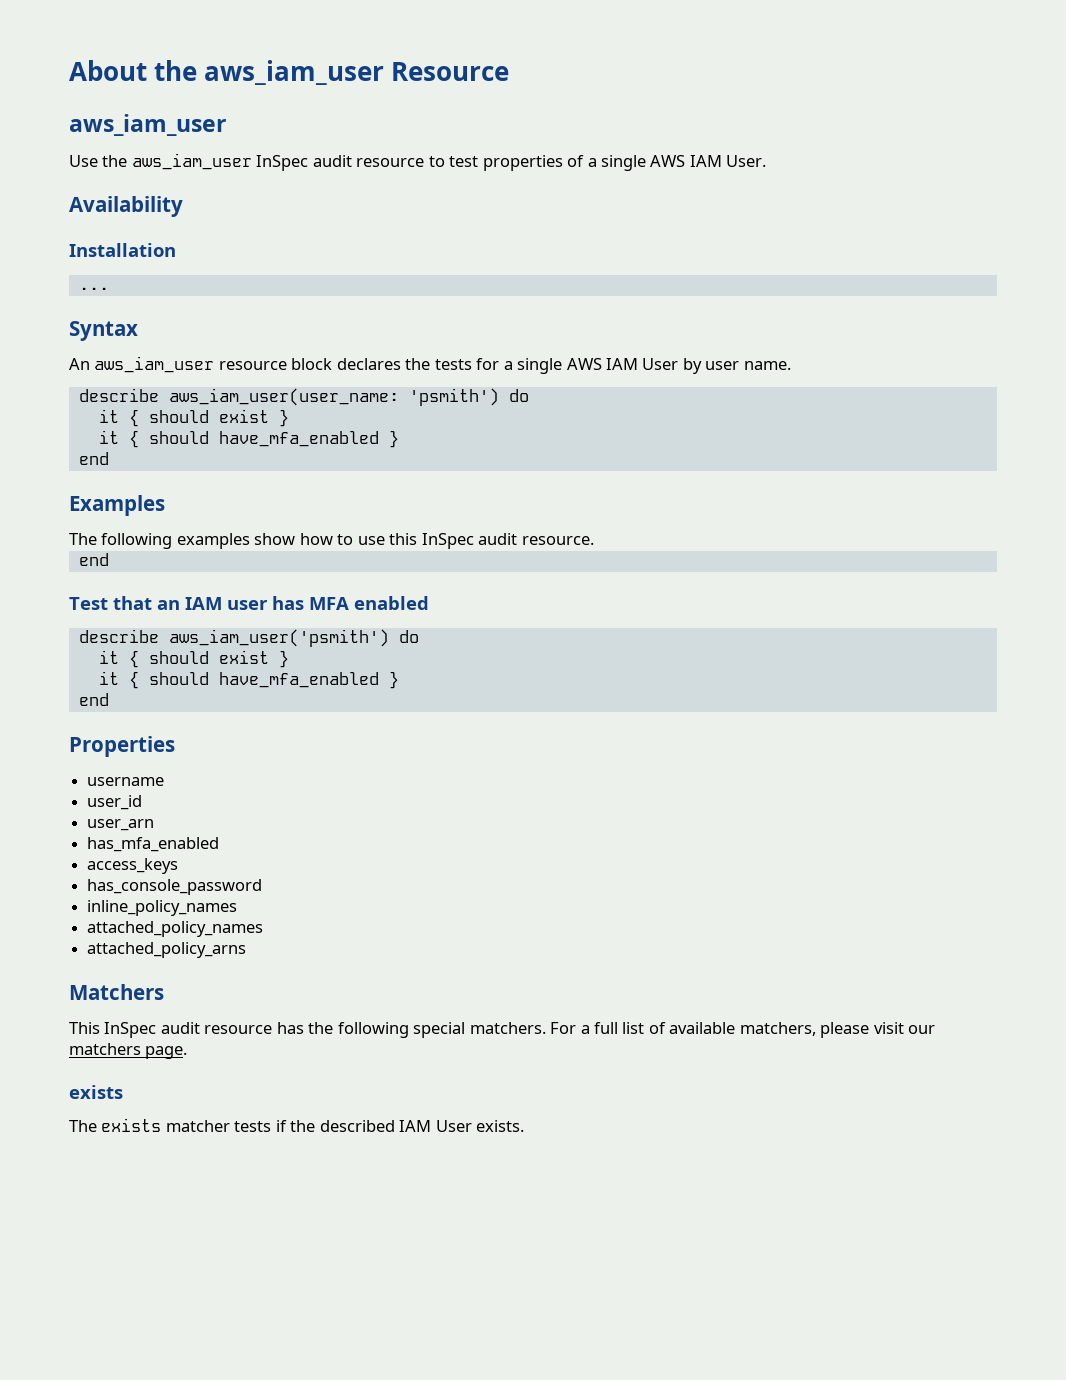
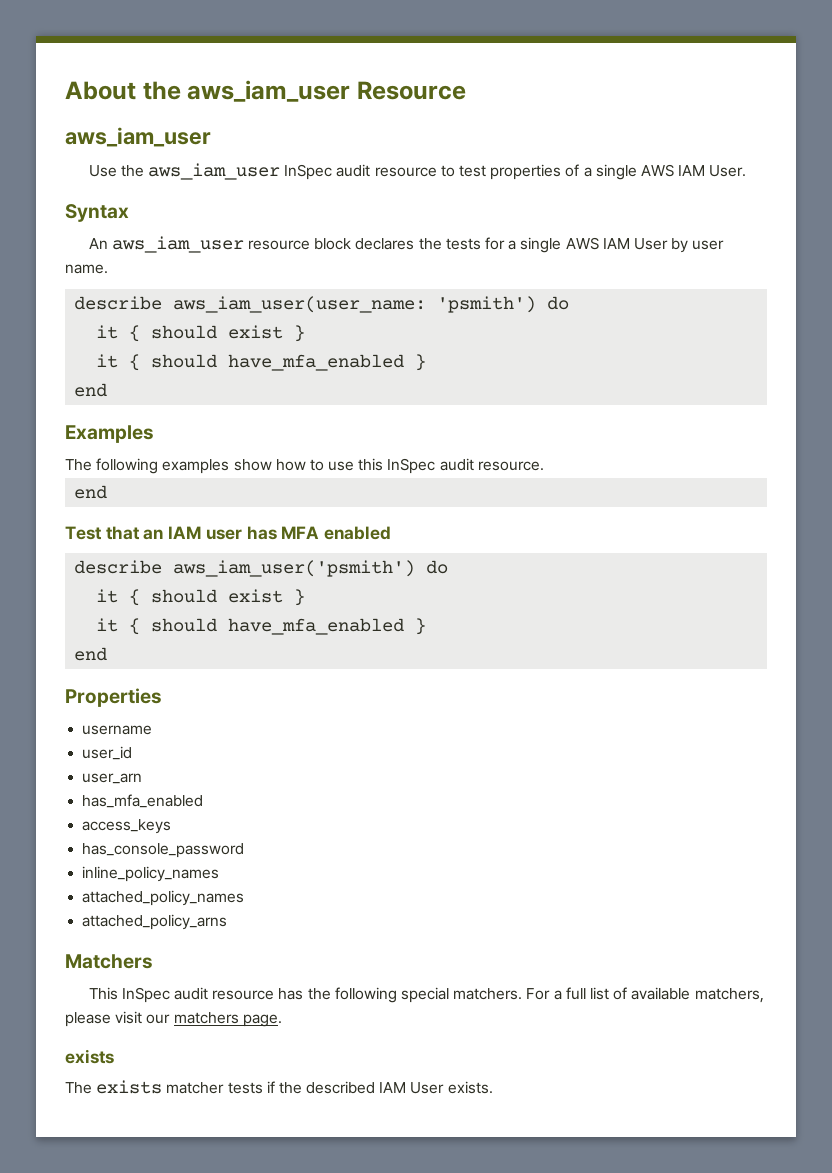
- Availability
- Installation
- ...

